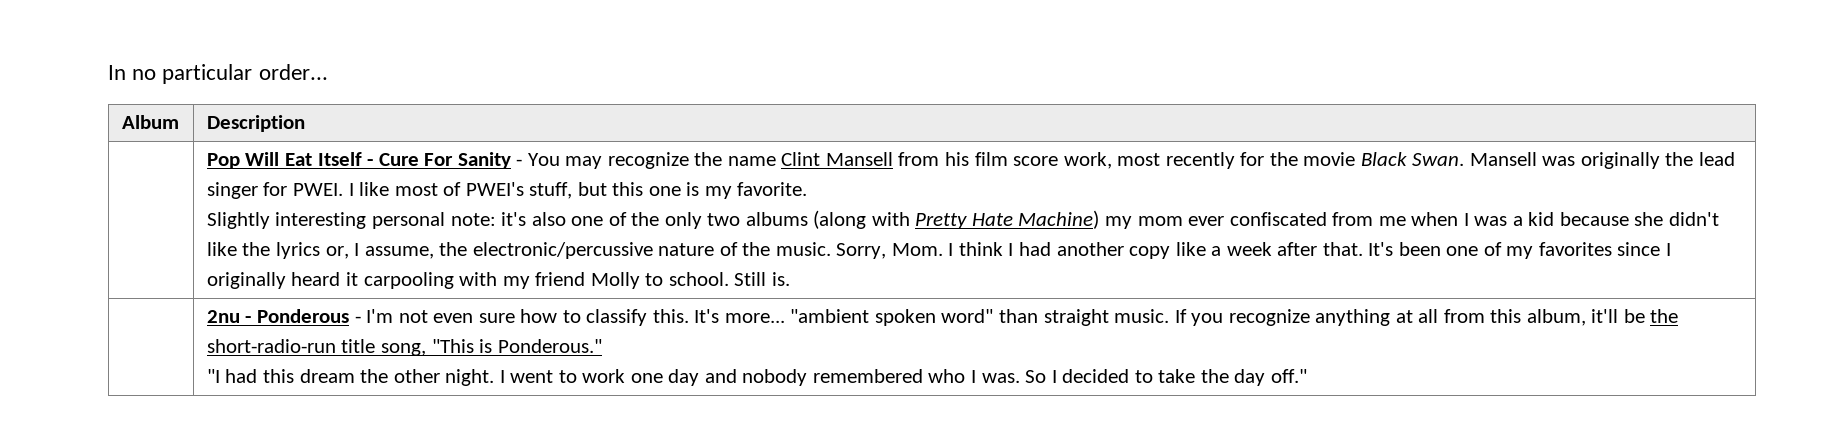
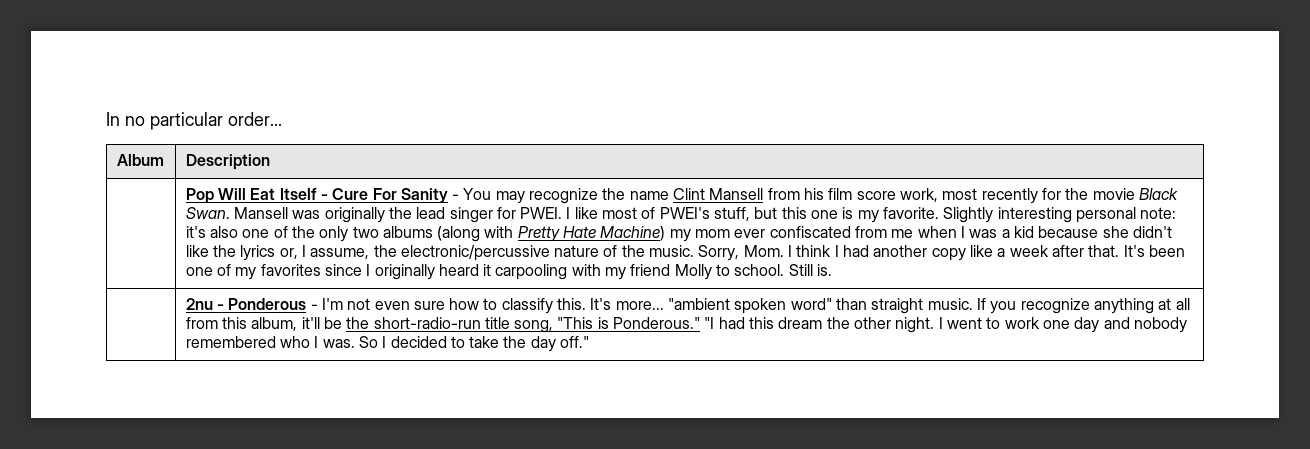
- I like most of PWEI's stuff, but this one is my favorite.
- Slightly interesting personal note: it's also one of the only two albums (along with Pretty Hate Machine) my mom ever confiscated from me when I was a kid because she didn't like the lyrics or, I assume, the electronic/percussive nature of the music.
+ I like most of PWEI's stuff, but this one is my favorite. Slightly interesting personal note: it's also one of the only two albums (along with Pretty Hate Machine) my mom ever confiscated from me when I was a kid because she didn't like the lyrics or, I assume, the electronic/percussive nature of the music.
- If you recognize anything at all from this album, it'll be the short-radio-run title song, "This is Ponderous."
- "I had this dream the other night.
+ If you recognize anything at all from this album, it'll be the short-radio-run title song, "This is Ponderous." "I had this dream the other night.

